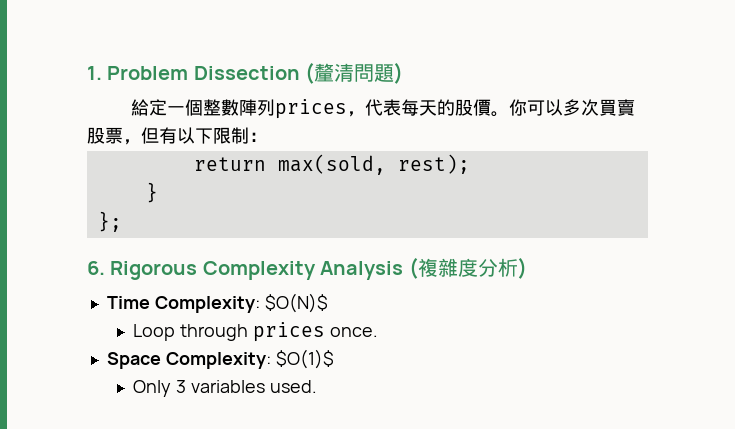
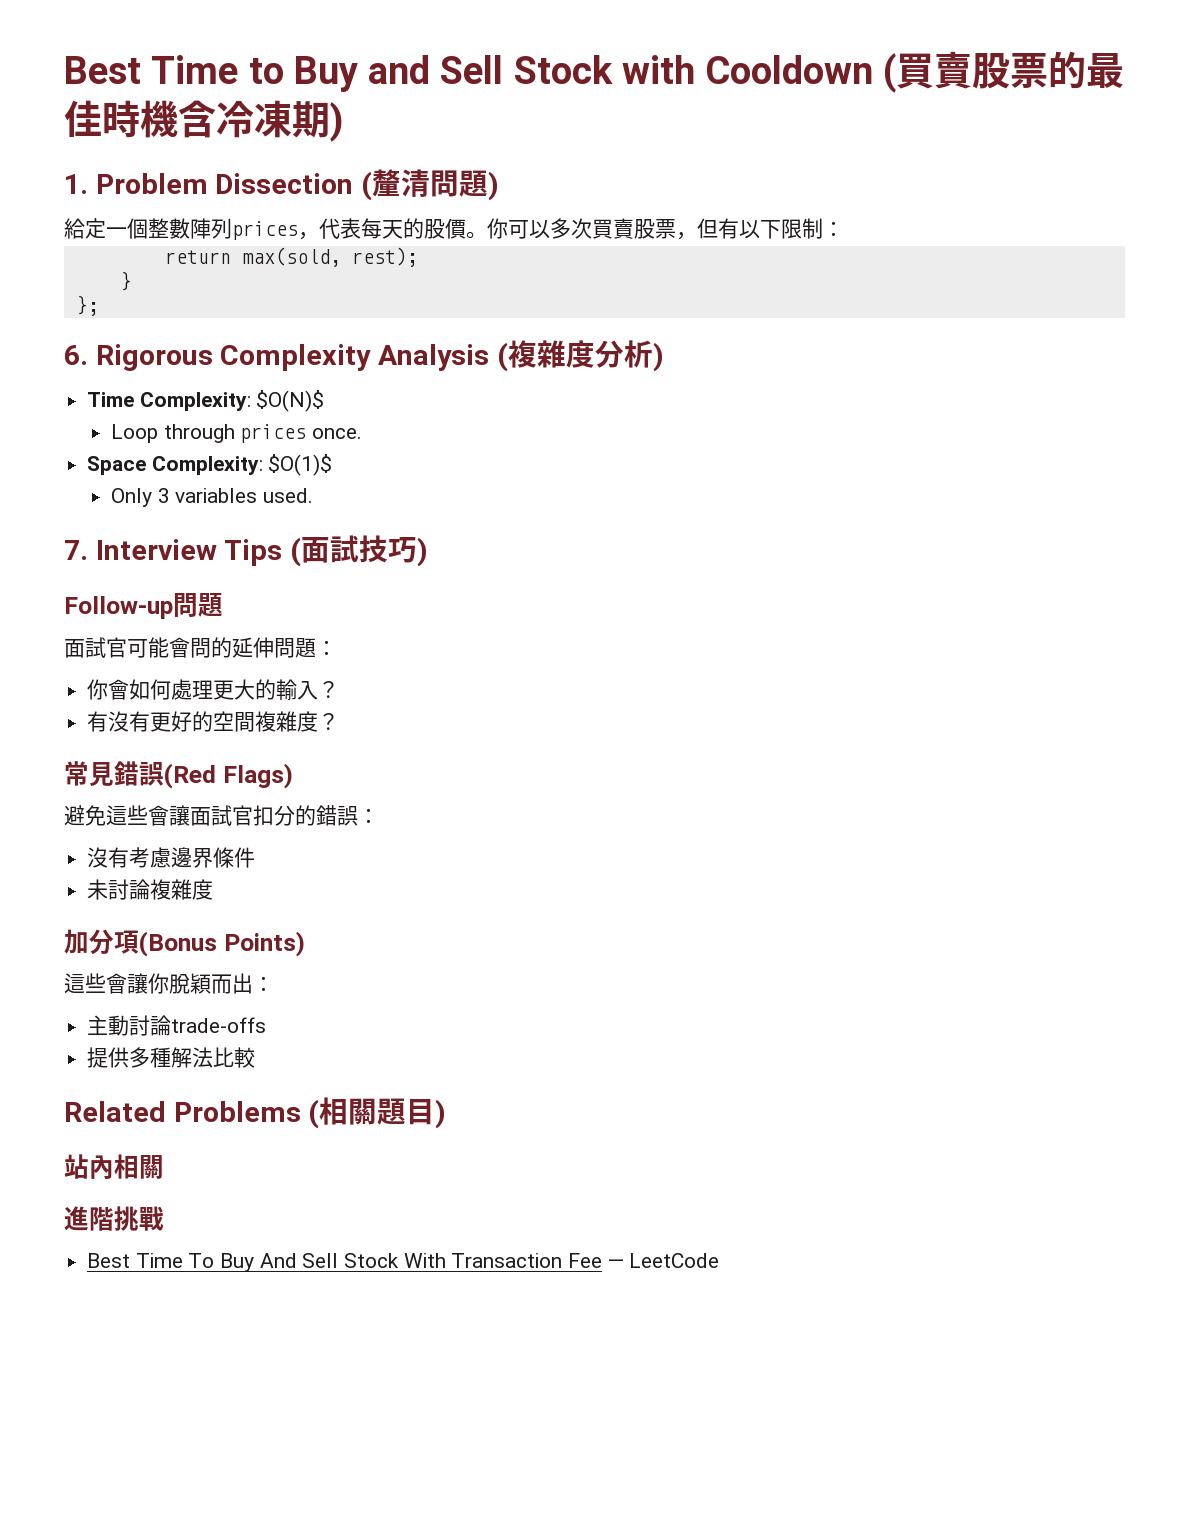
+ Best Time to Buy and Sell Stock with Cooldown (買賣股票的最佳時機含冷凍期)
+ 7. Interview Tips (面試技巧)
+ Follow-up問題
+ 面試官可能會問的延伸問題：
+ 你會如何處理更大的輸入？
+ 有沒有更好的空間複雜度？
+ 常見錯誤(Red Flags)
+ 避免這些會讓面試官扣分的錯誤：
+ 沒有考慮邊界條件
+ 未討論複雜度
+ 加分項(Bonus Points)
+ 這些會讓你脫穎而出：
+ 主動討論trade-offs
+ 提供多種解法比較
+ Related Problems (相關題目)
+ 站內相關
+ 進階挑戰
+ Best Time To Buy And Sell Stock With Transaction Fee — LeetCode

